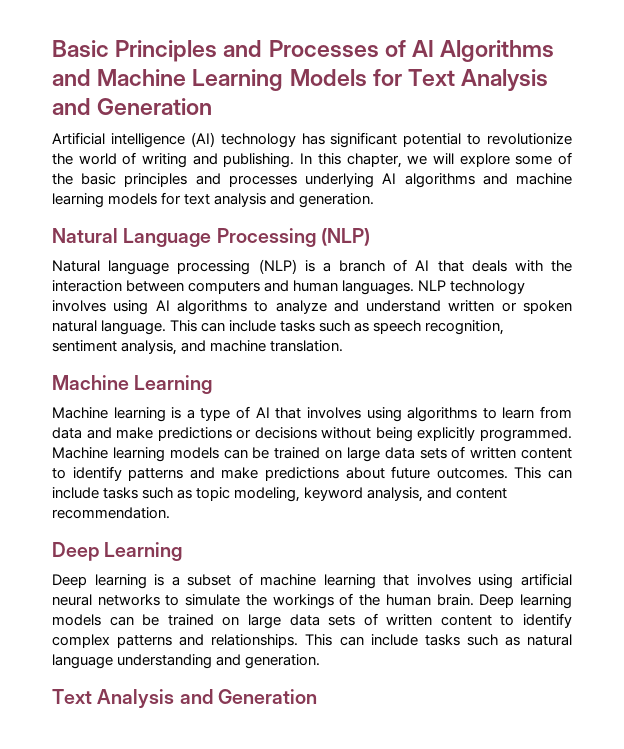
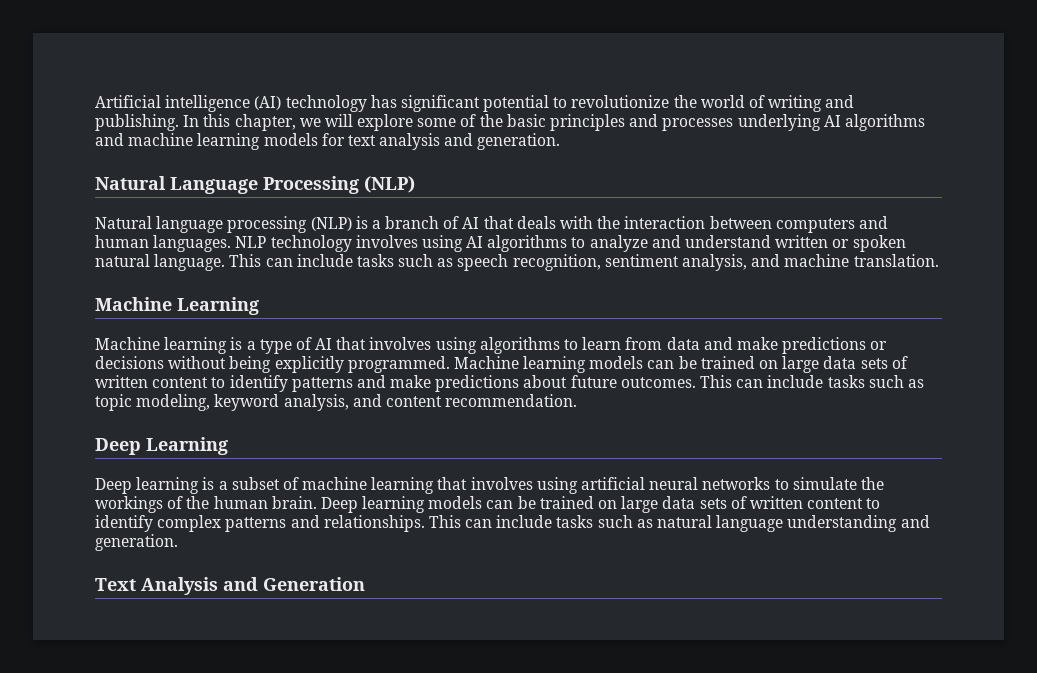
- Basic Principles and Processes of AI Algorithms and Machine Learning Models for Text Analysis and Generation

